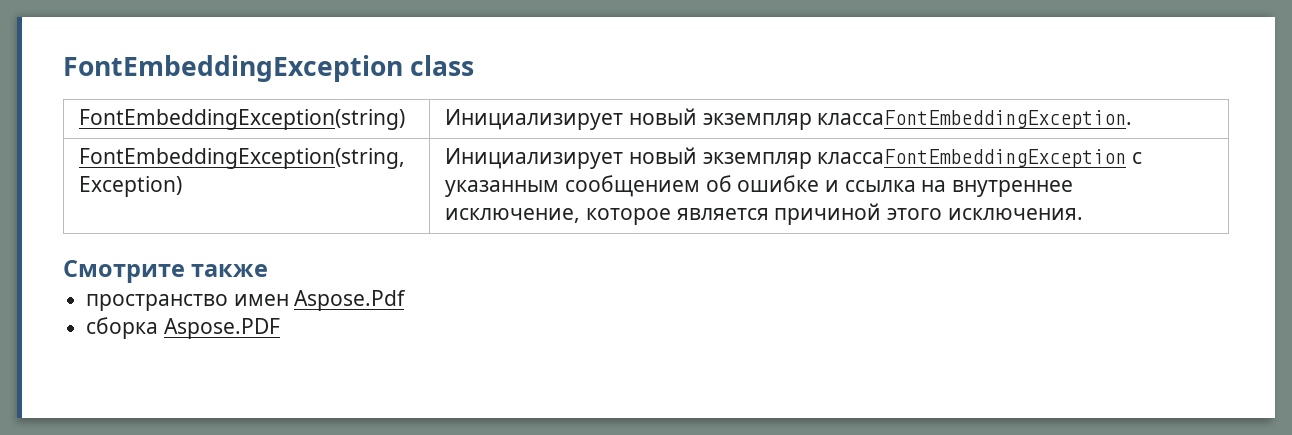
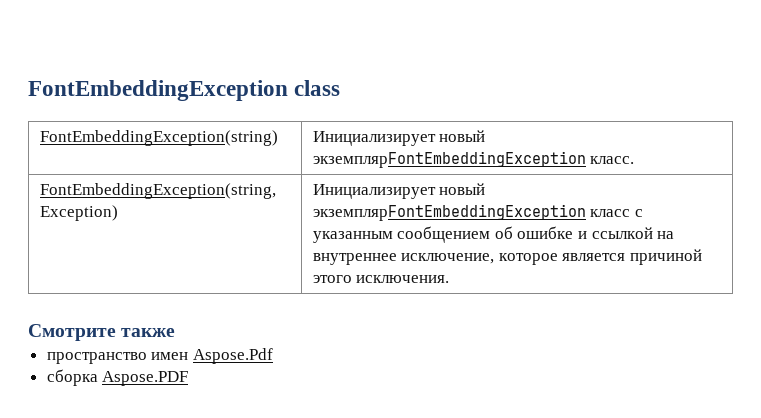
- FontEmbeddingException(string) | Инициализирует новый экземпляр классаFontEmbeddingException.
+ FontEmbeddingException(string) | Инициализирует новый экземплярFontEmbeddingException класс.
- FontEmbeddingException(string, Exception) | Инициализирует новый экземпляр классаFontEmbeddingException с указанным сообщением об ошибке и ссылка на внутреннее исключение, которое является причиной этого исключения.
+ FontEmbeddingException(string, Exception) | Инициализирует новый экземплярFontEmbeddingException класс с указанным сообщением об ошибке и ссылкой на внутреннее исключение, которое является причиной этого исключения.

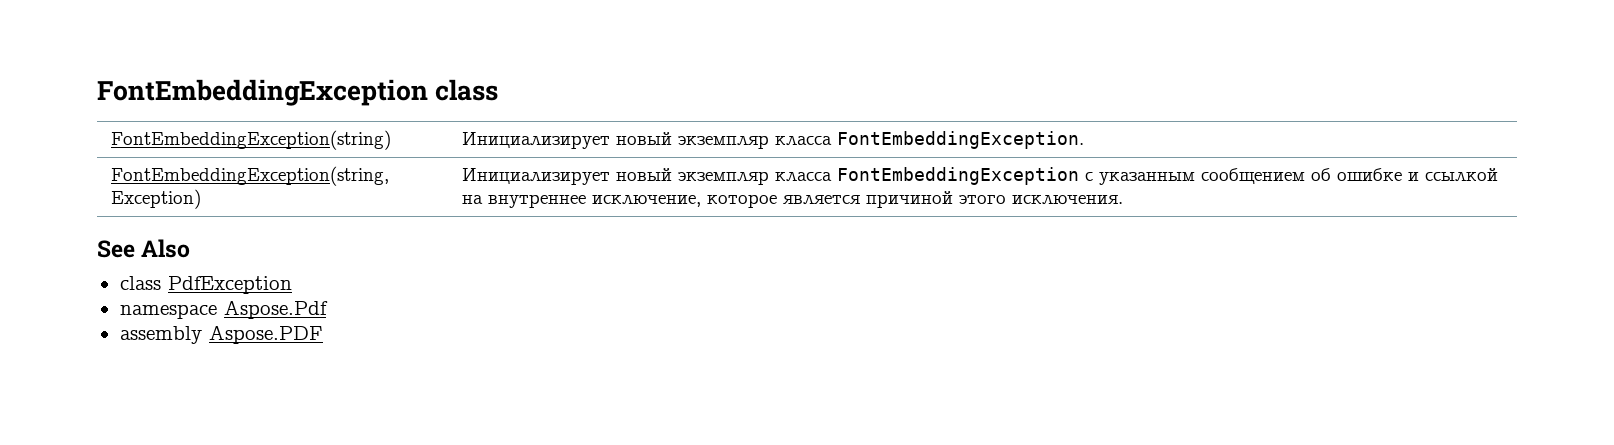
- FontEmbeddingException(string) | Инициализирует новый экземплярFontEmbeddingException класс.
+ FontEmbeddingException(string) | Инициализирует новый экземпляр класса FontEmbeddingException.
- FontEmbeddingException(string, Exception) | Инициализирует новый экземплярFontEmbeddingException класс с указанным сообщением об ошибке и ссылкой на внутреннее исключение, которое является причиной этого исключения.
+ FontEmbeddingException(string, Exception) | Инициализирует новый экземпляр класса FontEmbeddingException с указанным сообщением об ошибке и ссылкой на внутреннее исключение, которое является причиной этого исключения.
- Смотрите также
- пространство имен Aspose.Pdf
+ See Also
+ class PdfException
+ namespace Aspose.Pdf
- сборка Aspose.PDF
+ assembly Aspose.PDF

